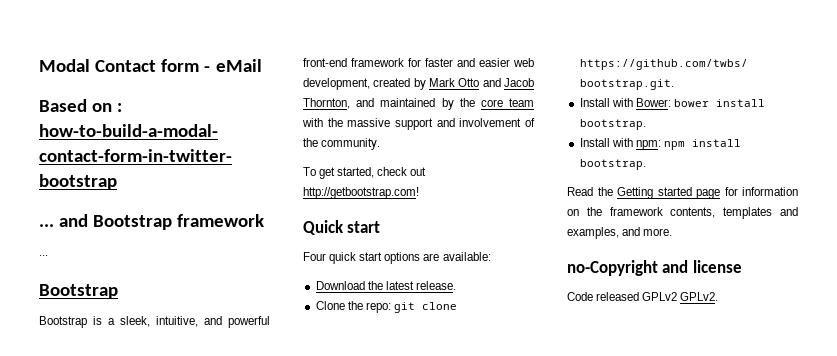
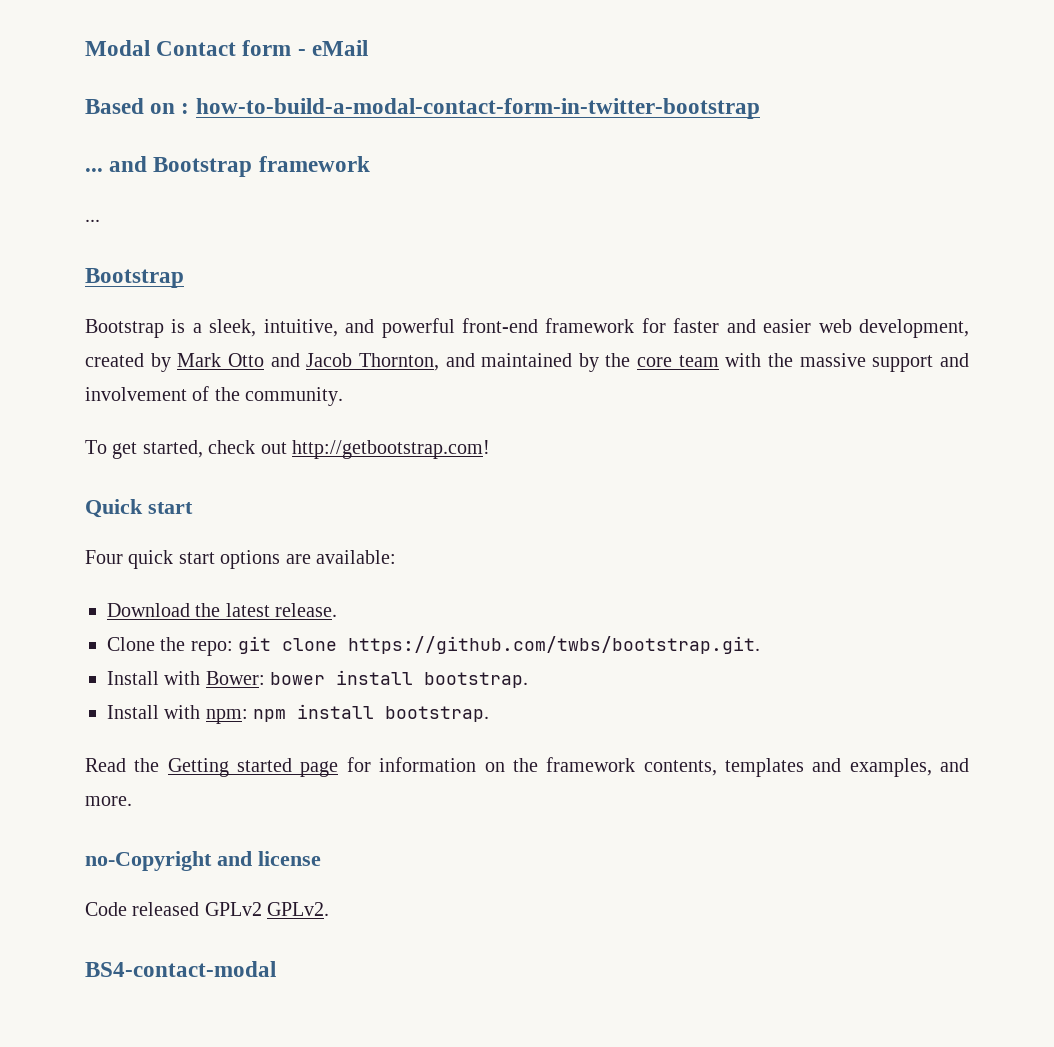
+ BS4-contact-modal

